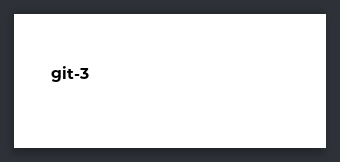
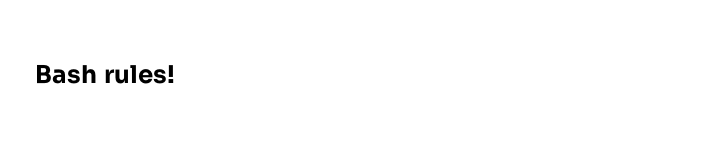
- git-3
+ Bash rules!

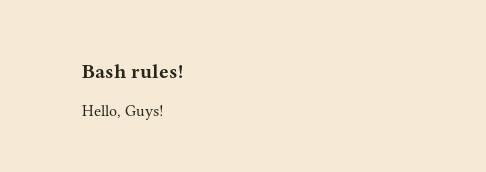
+ Hello, Guys!

